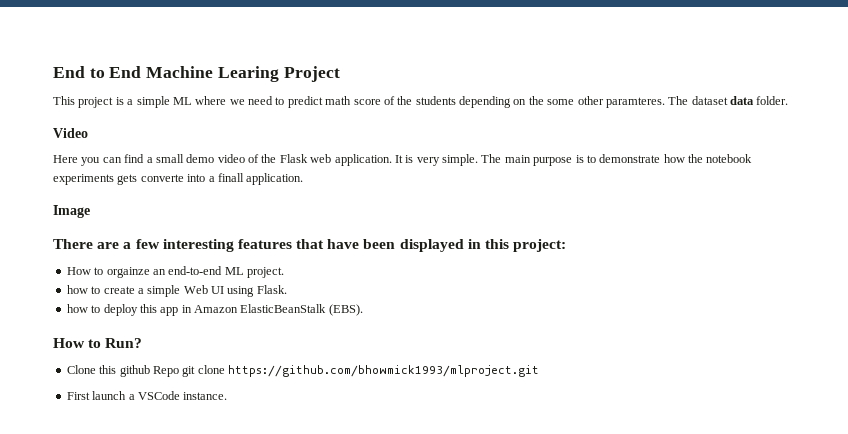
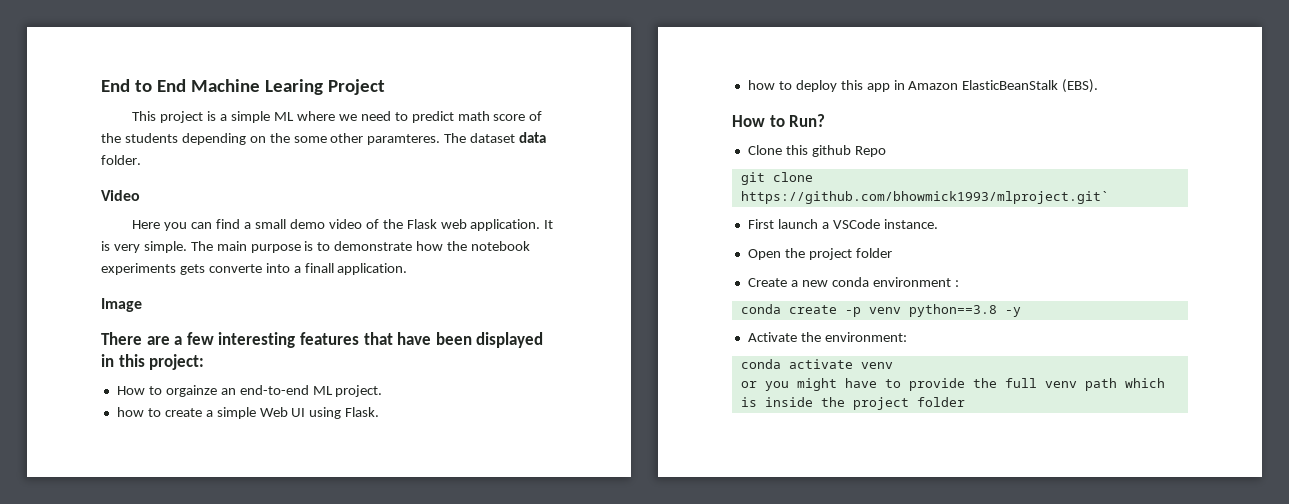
- Clone this github Repo git clone https://github.com/bhowmick1993/mlproject.git
+ Clone this github Repo
+ git clone https://github.com/bhowmick1993/mlproject.git`
+ Open the project folder
+ Create a new conda environment :
+ conda create -p venv python==3.8 -y
+ Activate the environment:
+ conda activate venv
+ or you might have to provide the full venv path which is inside the project folder

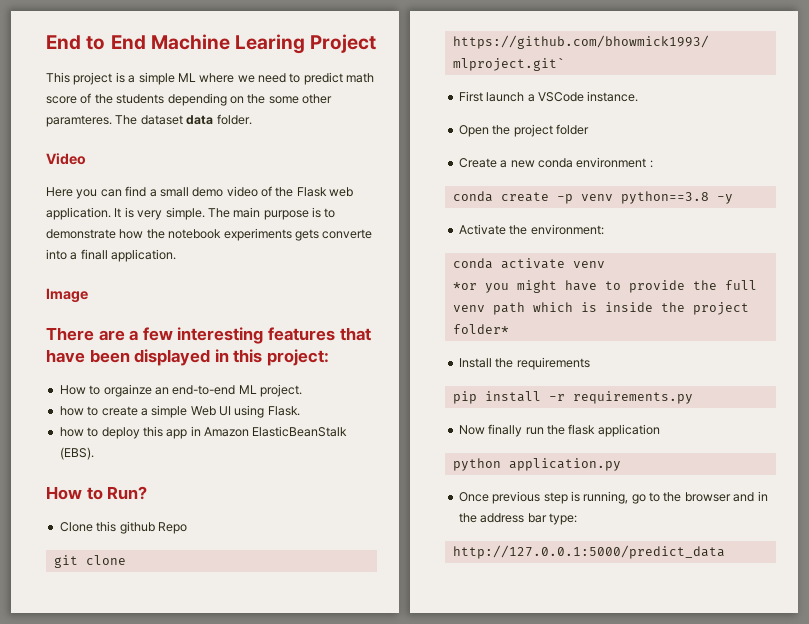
- or you might have to provide the full venv path which is inside the project folder
+ *or you might have to provide the full venv path which is inside the project folder*
+ Install the requirements
+ pip install -r requirements.py
+ Now finally run the flask application
+ python application.py
+ Once previous step is running, go to the browser and in the address bar type:
+ http://127.0.0.1:5000/predict_data

